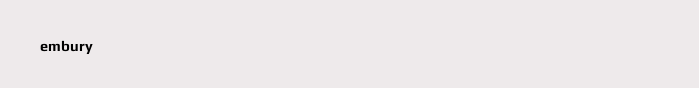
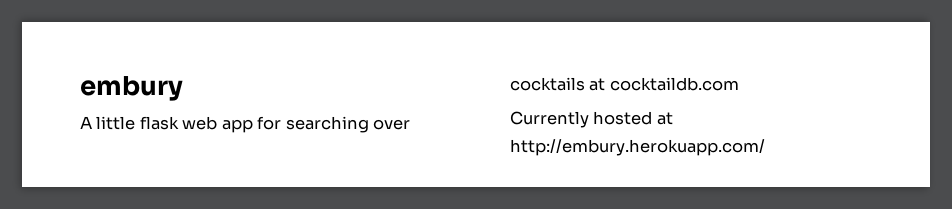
+ A little flask web app for searching over cocktails at cocktaildb.com
+ Currently hosted at http://embury.herokuapp.com/

